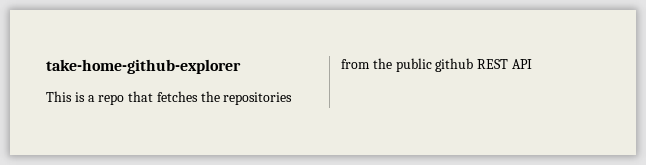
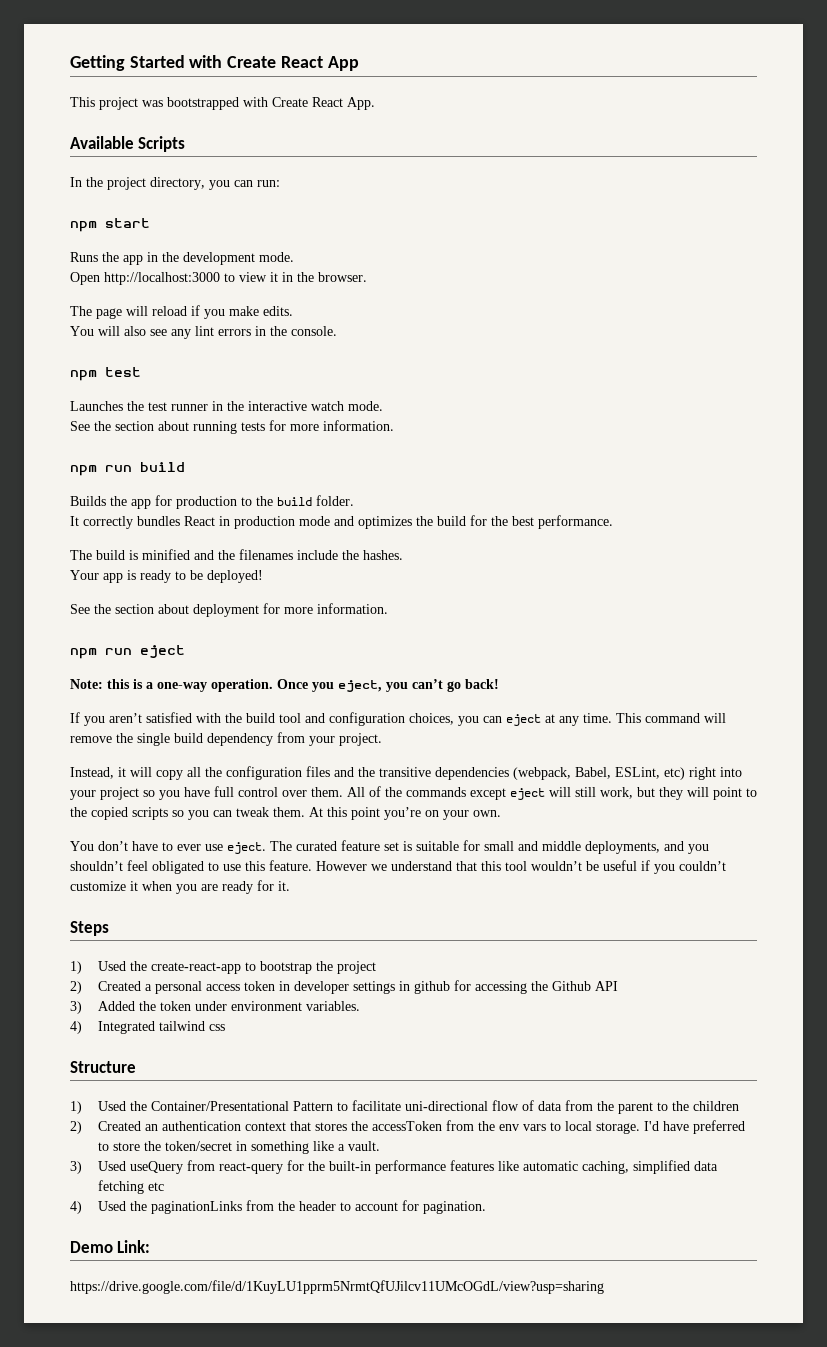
- take-home-github-explorer
- This is a repo that fetches the repositories from the public github REST API
+ Getting Started with Create React App
+ This project was bootstrapped with Create React App.
+ Available Scripts
+ In the project directory, you can run:
+ npm start
+ Runs the app in the development mode.
+ Open http://localhost:3000 to view it in the browser.
+ The page will reload if you make edits.
+ You will also see any lint errors in the console.
+ npm test
+ Launches the test runner in the interactive watch mode.
+ See the section about running tests for more information.
+ npm run build
+ Builds the app for production to the build folder.
+ It correctly bundles React in production mode and optimizes the build for the best performance.
+ The build is minified and the filenames include the hashes.
+ Your app is ready to be deployed!
+ See the section about deployment for more information.
+ npm run eject
+ Note: this is a one-way operation. Once you eject, you can’t go back!
+ If you aren’t satisfied with the build tool and configuration choices, you can eject at any time. This command will remove the single build dependency from your project.
+ Instead, it will copy all the configuration files and the transitive dependencies (webpack, Babel, ESLint, etc) right into your project so you have full control over them. All of the commands except eject will still work, but they will point to the copied scripts so you can tweak them. At this point you’re on your own.
+ You don’t have to ever use eject. The curated feature set is suitable for small and middle deployments, and you shouldn’t feel obligated to use this feature. However we understand that this tool wouldn’t be useful if you couldn’t customize it when you are ready for it.
+ Steps
+ 1) Used the create-react-app to bootstrap the project
+ 2) Created a personal access token in developer settings in github for accessing the Github API
+ 3) Added the token under environment variables.
+ 4) Integrated tailwind css
+ Structure
+ 1) Used the Container/Presentational Pattern to facilitate uni-directional flow of data from the parent to the children
+ 2) Created an authentication context that stores the accessToken from the env vars to local storage. I'd have preferred to store the token/secret in something like a vault.
+ 3) Used useQuery from react-query for the built-in performance features like automatic caching, simplified data fetching etc
+ 4) Used the paginationLinks from the header to account for pagination.
+ Demo Link:
+ https://drive.google.com/file/d/1KuyLU1pprm5NrmtQfUJilcv11UMcOGdL/view?usp=sharing

